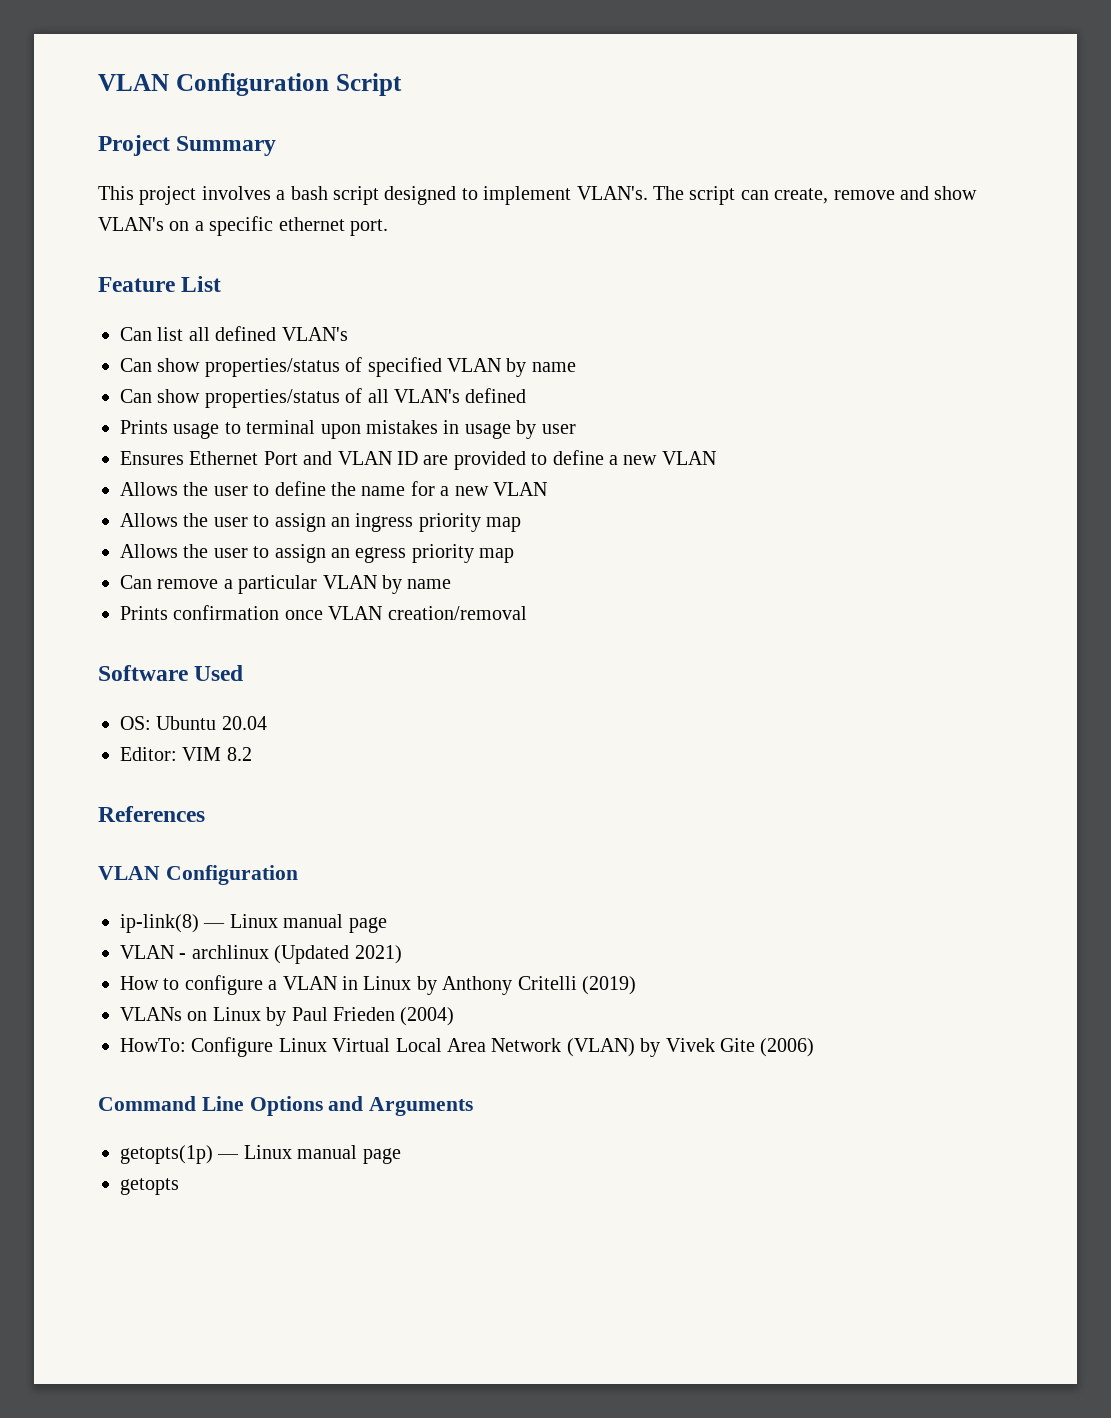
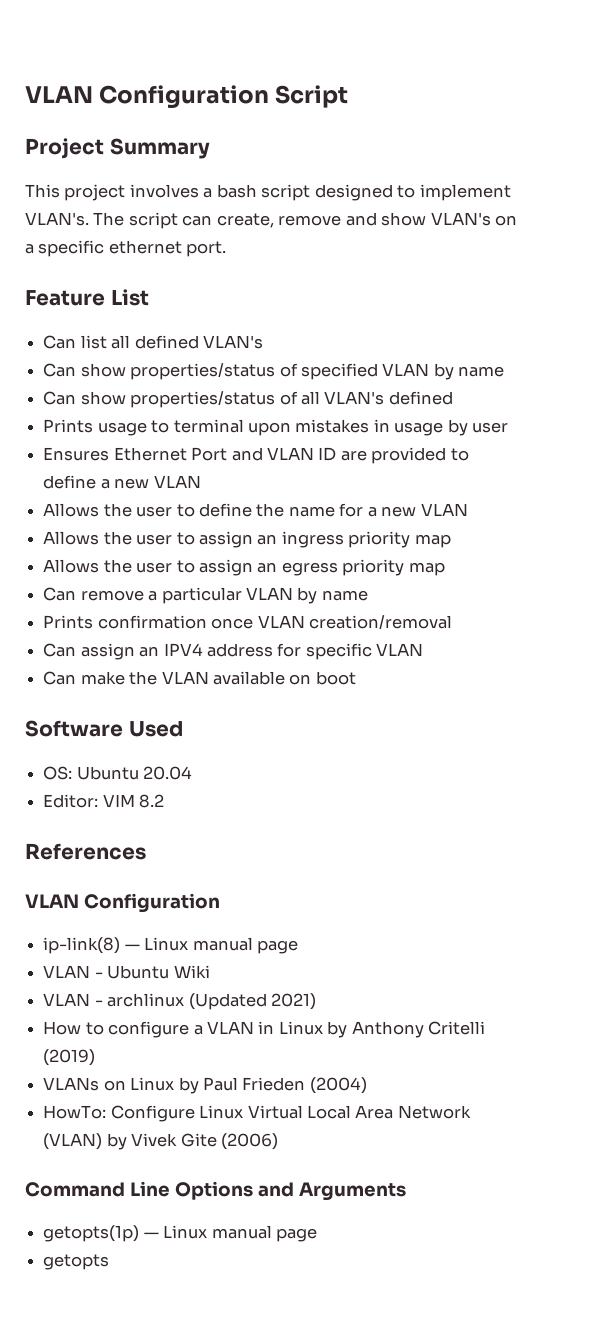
+ Can assign an IPV4 address for specific VLAN
+ Can make the VLAN available on boot
+ VLAN - Ubuntu Wiki

